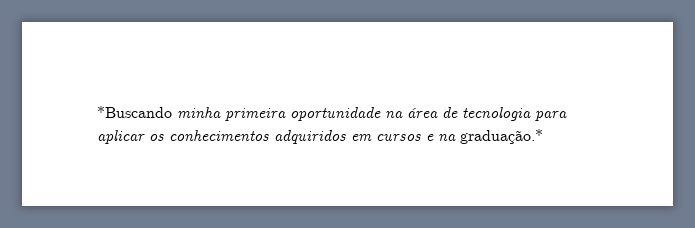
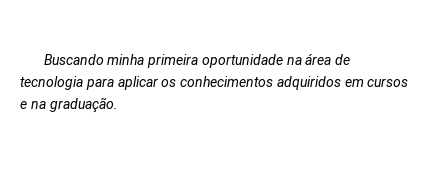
- *Buscando minha primeira oportunidade na área de tecnologia para aplicar os conhecimentos adquiridos em cursos e na graduação.*
+ Buscando minha primeira oportunidade na área de tecnologia para aplicar os conhecimentos adquiridos em cursos e na graduação.

